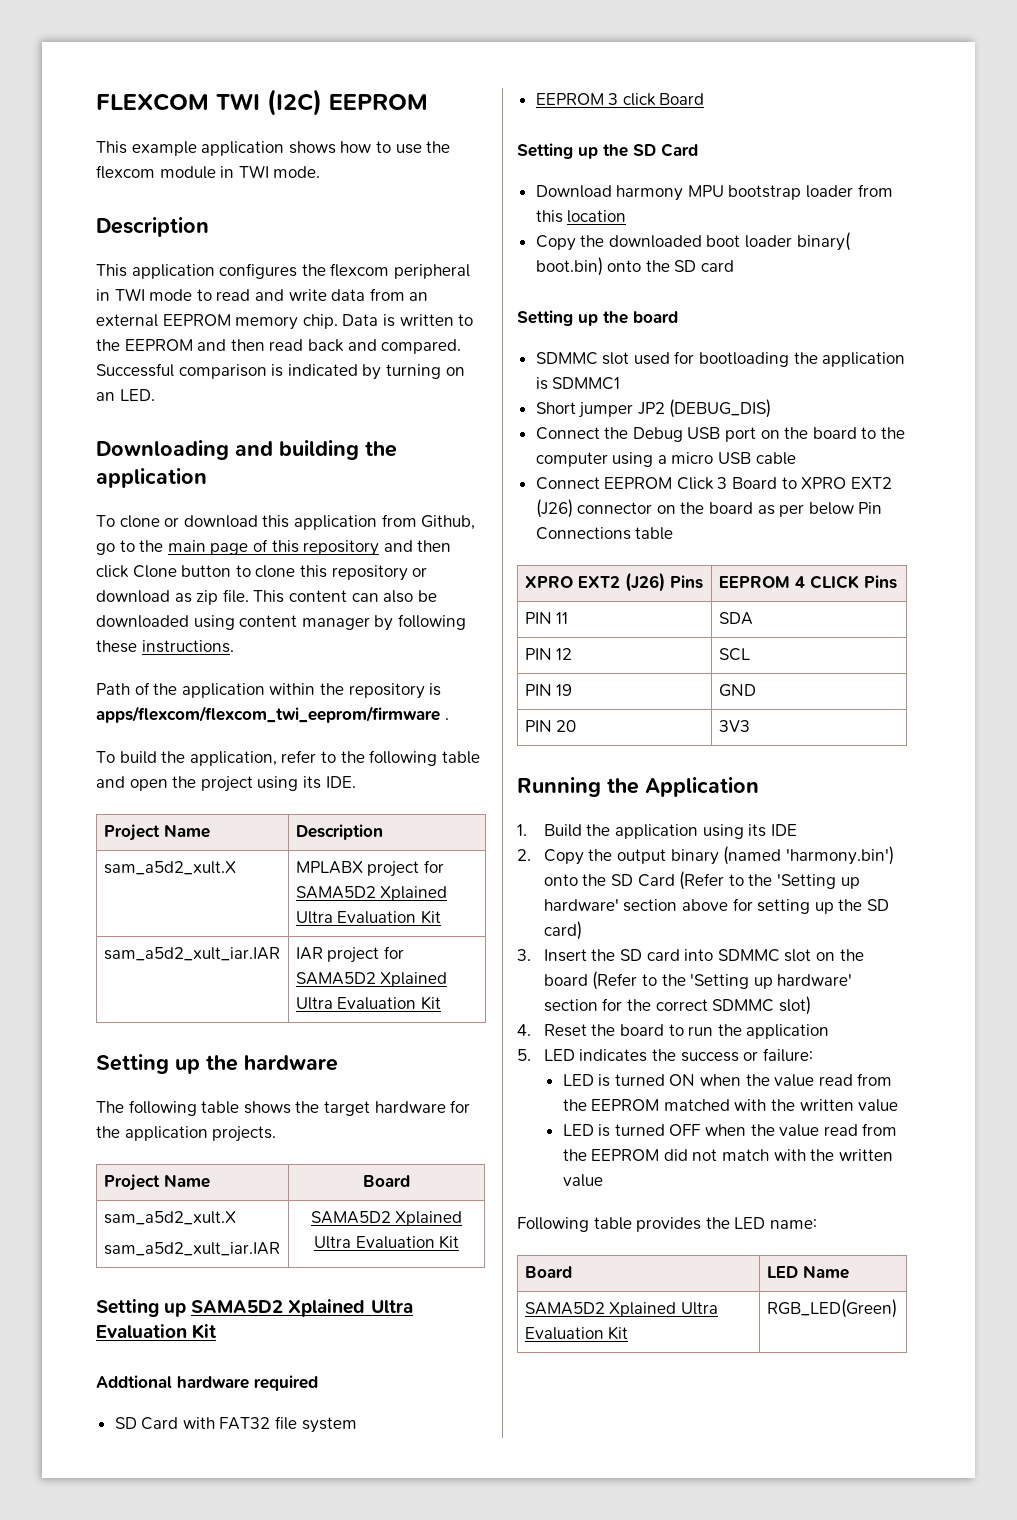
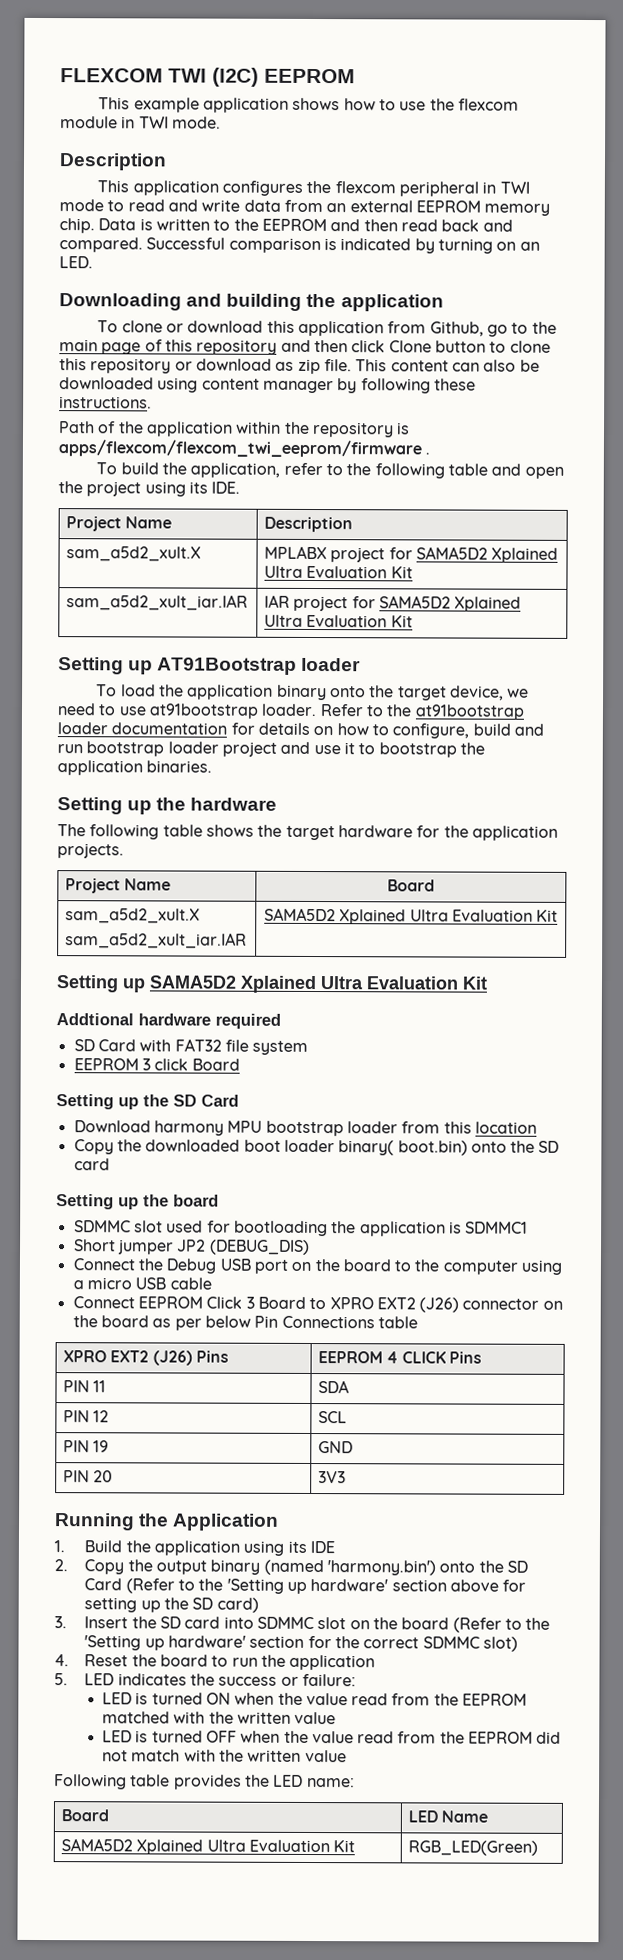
+ Setting up AT91Bootstrap loader
+ To load the application binary onto the target device, we need to use at91bootstrap loader. Refer to the at91bootstrap loader documentation for details on how to configure, build and run bootstrap loader project and use it to bootstrap the application binaries.

